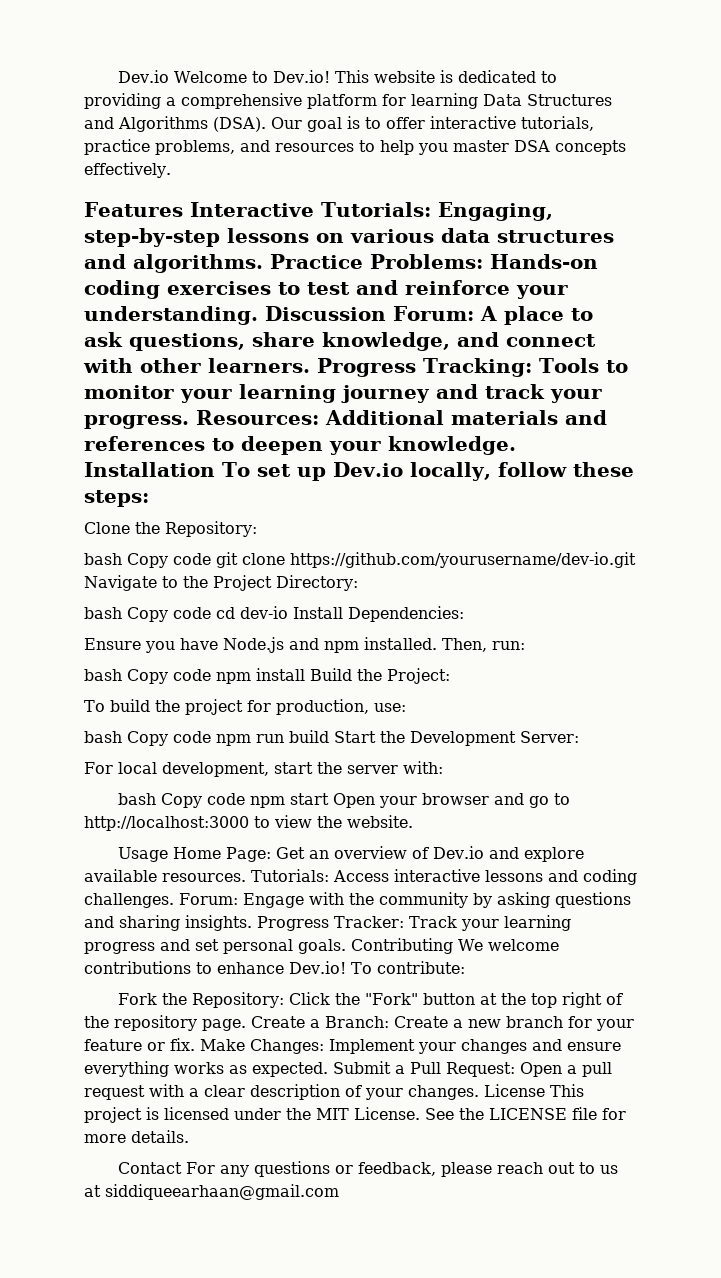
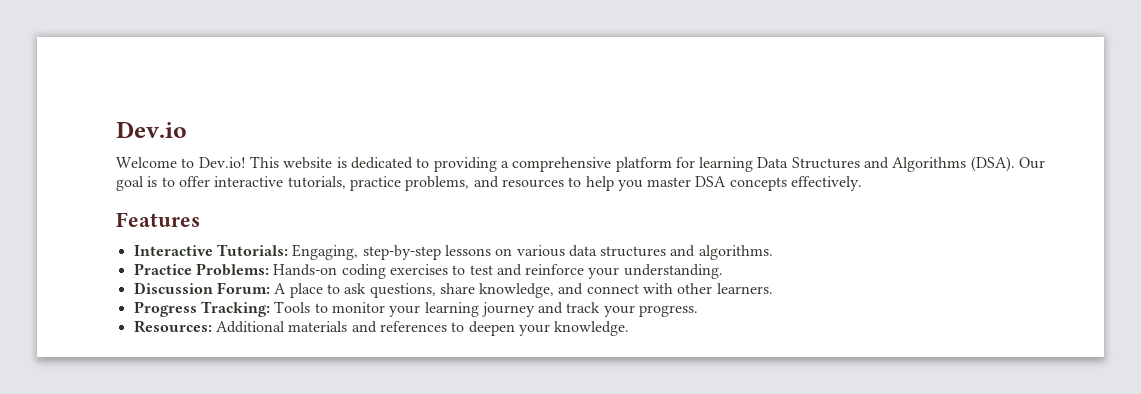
- Dev.io Welcome to Dev.io!
+ Dev.io
+ Welcome to Dev.io!
- Features Interactive Tutorials: Engaging, step-by-step lessons on various data structures and algorithms. Practice Problems: Hands-on coding exercises to test and reinforce your understanding. Discussion Forum: A place to ask questions, share knowledge, and connect with other learners. Progress Tracking: Tools to monitor your learning journey and track your progress. Resources: Additional materials and references to deepen your knowledge. Installation To set up Dev.io locally, follow these steps:
- Clone the Repository:
- bash Copy code git clone https://github.com/yourusername/dev-io.git Navigate to the Project Directory:
- bash Copy code cd dev-io Install Dependencies:
- Ensure you have Node.js and npm installed. Then, run:
- bash Copy code npm install Build the Project:
- To build the project for production, use:
- bash Copy code npm run build Start the Development Server:
- For local development, start the server with:
- bash Copy code npm start Open your browser and go to http://localhost:3000 to view the website.
- Usage Home Page: Get an overview of Dev.io and explore available resources. Tutorials: Access interactive lessons and coding challenges. Forum: Engage with the community by asking questions and sharing insights. Progress Tracker: Track your learning progress and set personal goals. Contributing We welcome contributions to enhance Dev.io! To contribute:
- Fork the Repository: Click the "Fork" button at the top right of the repository page. Create a Branch: Create a new branch for your feature or fix. Make Changes: Implement your changes and ensure everything works as expected. Submit a Pull Request: Open a pull request with a clear description of your changes. License This project is licensed under the MIT License. See the LICENSE file for more details.
- Contact For any questions or feedback, please reach out to us at siddiqueearhaan@gmail.com
+ Features
+ Interactive Tutorials: Engaging, step-by-step lessons on various data structures and algorithms.
+ Practice Problems: Hands-on coding exercises to test and reinforce your understanding.
+ Discussion Forum: A place to ask questions, share knowledge, and connect with other learners.
+ Progress Tracking: Tools to monitor your learning journey and track your progress.
+ Resources: Additional materials and references to deepen your knowledge.

